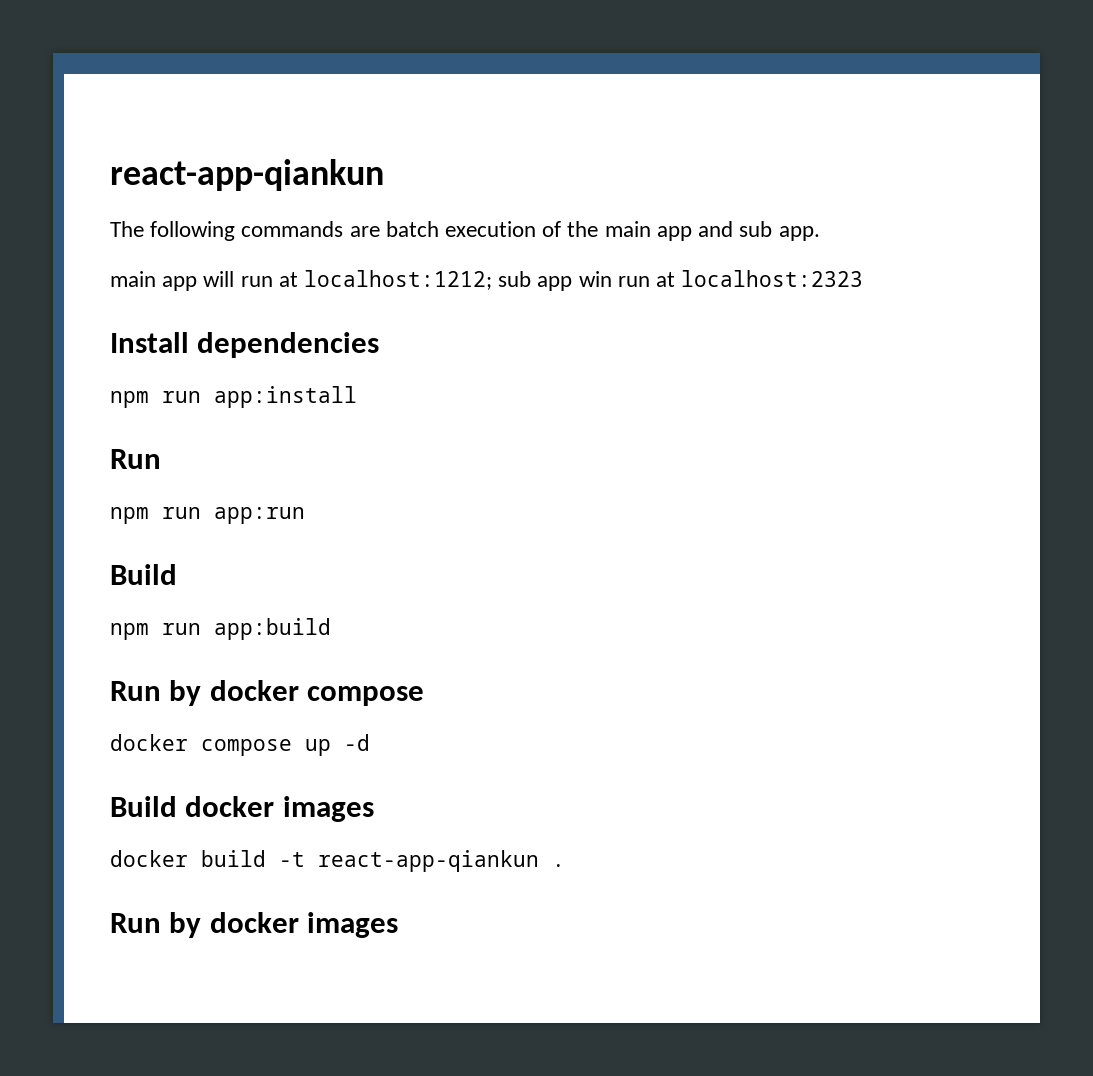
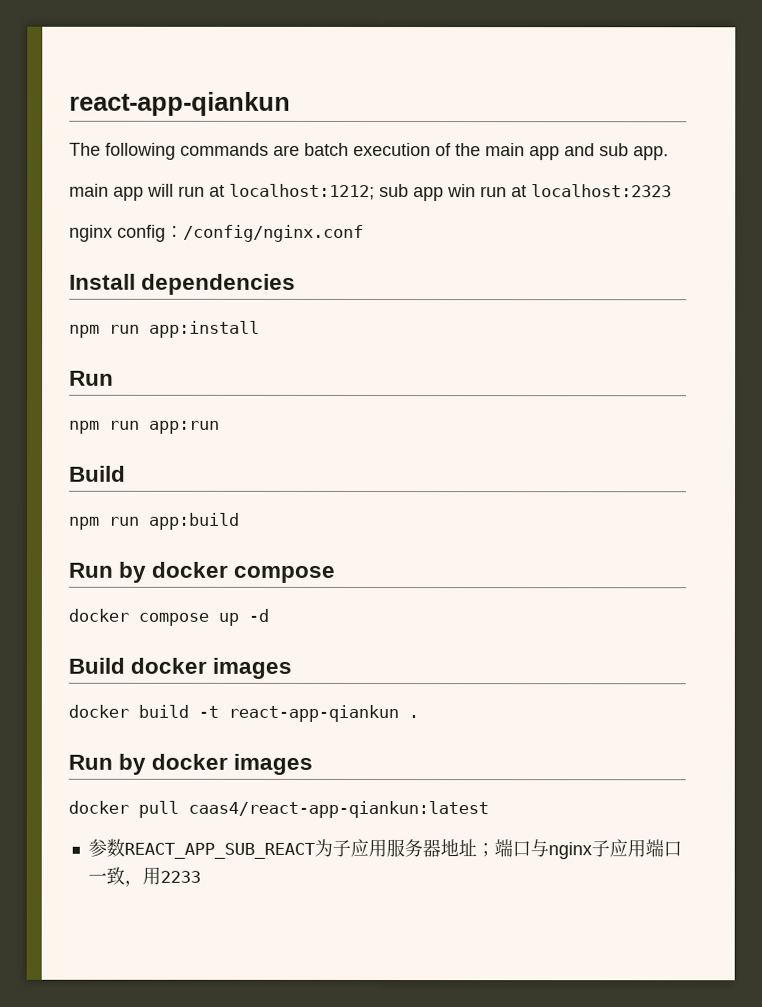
+ nginx config：/config/nginx.conf
+ docker pull caas4/react-app-qiankun:latest
+ 参数REACT_APP_SUB_REACT为子应用服务器地址；端口与nginx子应用端口一致，用2233

